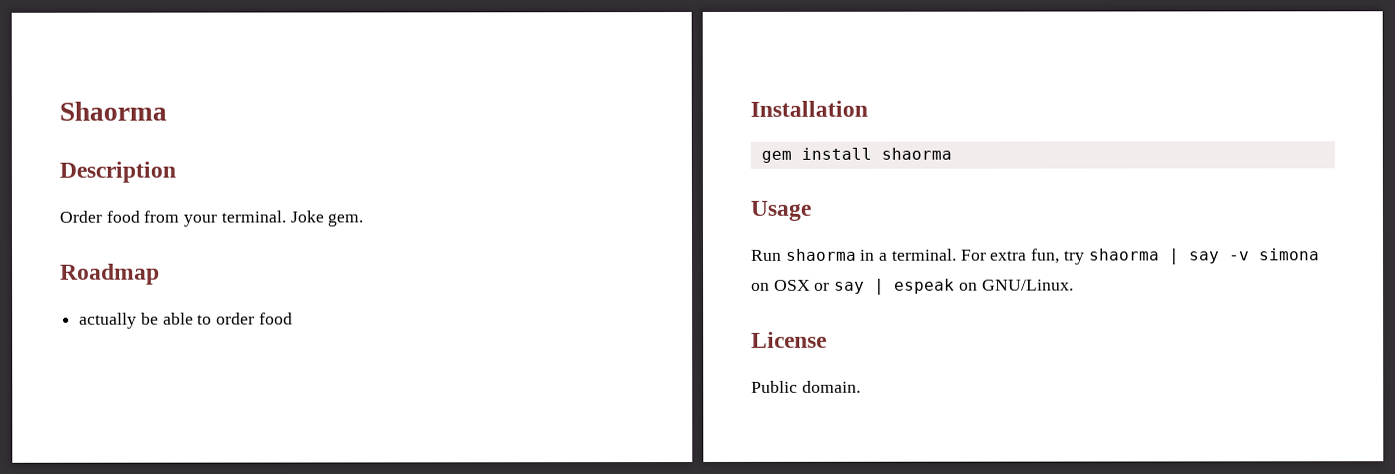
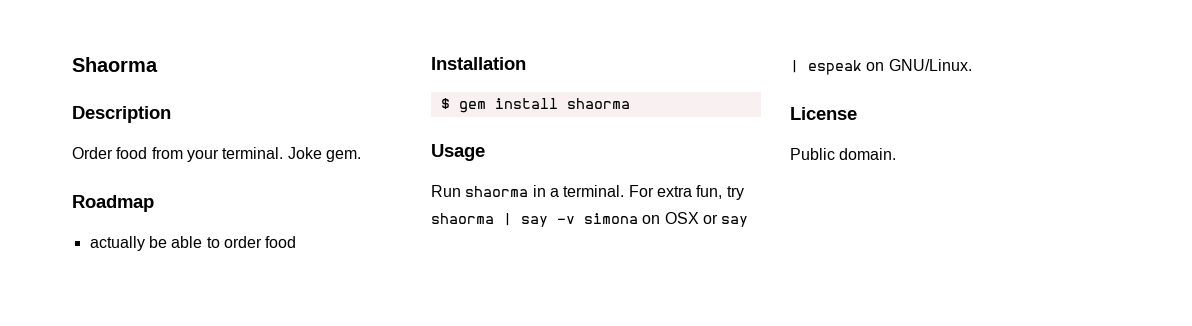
- gem install shaorma
+ $ gem install shaorma

